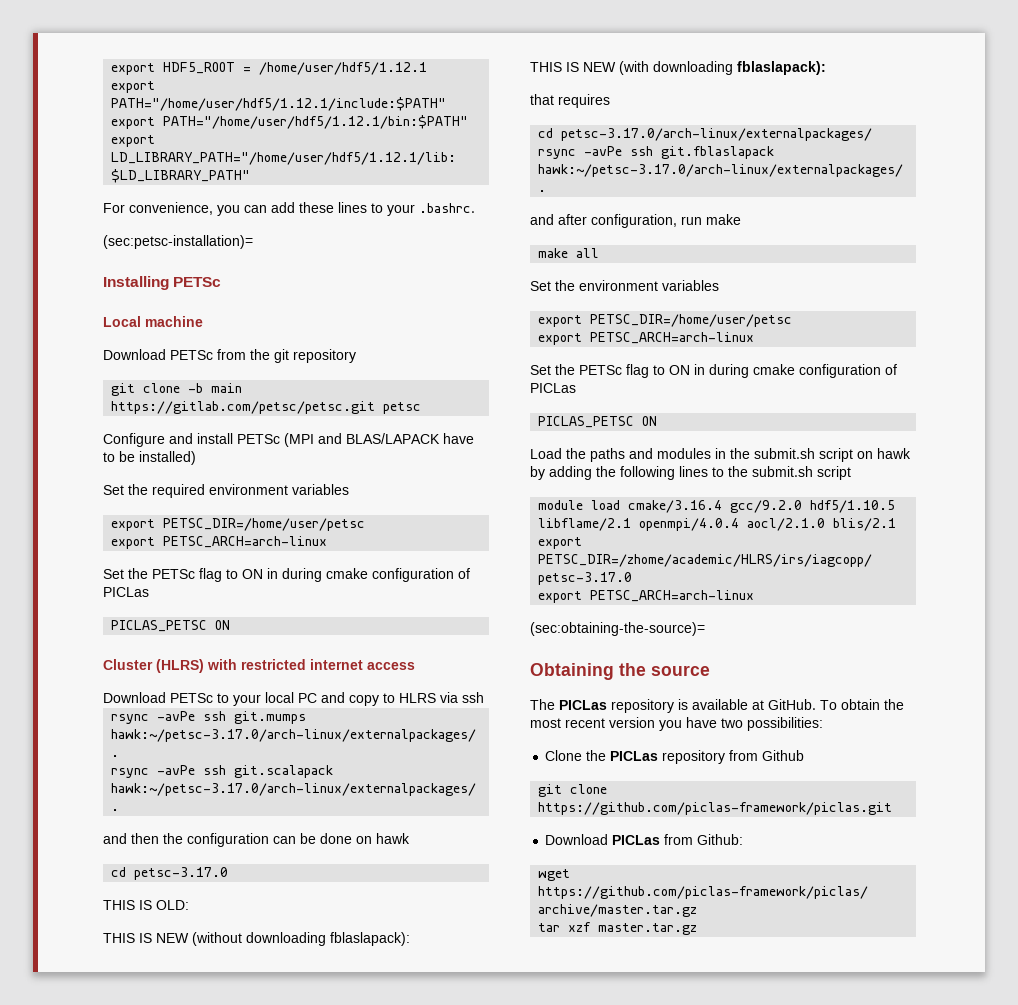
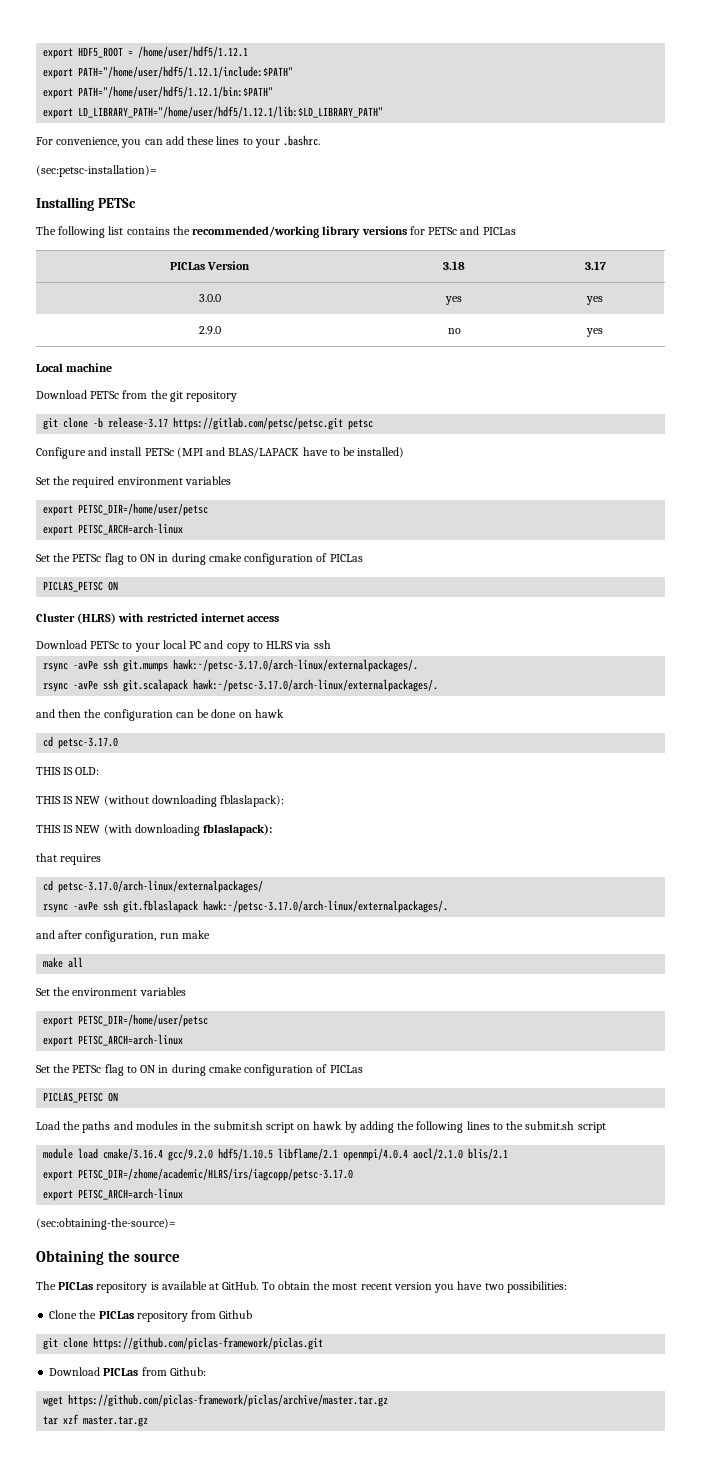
+ The following list contains the recommended/working library versions for PETSc and PICLas
+ PICLas Version | 3.18 | 3.17
+ 3.0.0 | yes | yes
+ 2.9.0 | no | yes
- git clone -b main https://gitlab.com/petsc/petsc.git petsc
+ git clone -b release-3.17 https://gitlab.com/petsc/petsc.git petsc

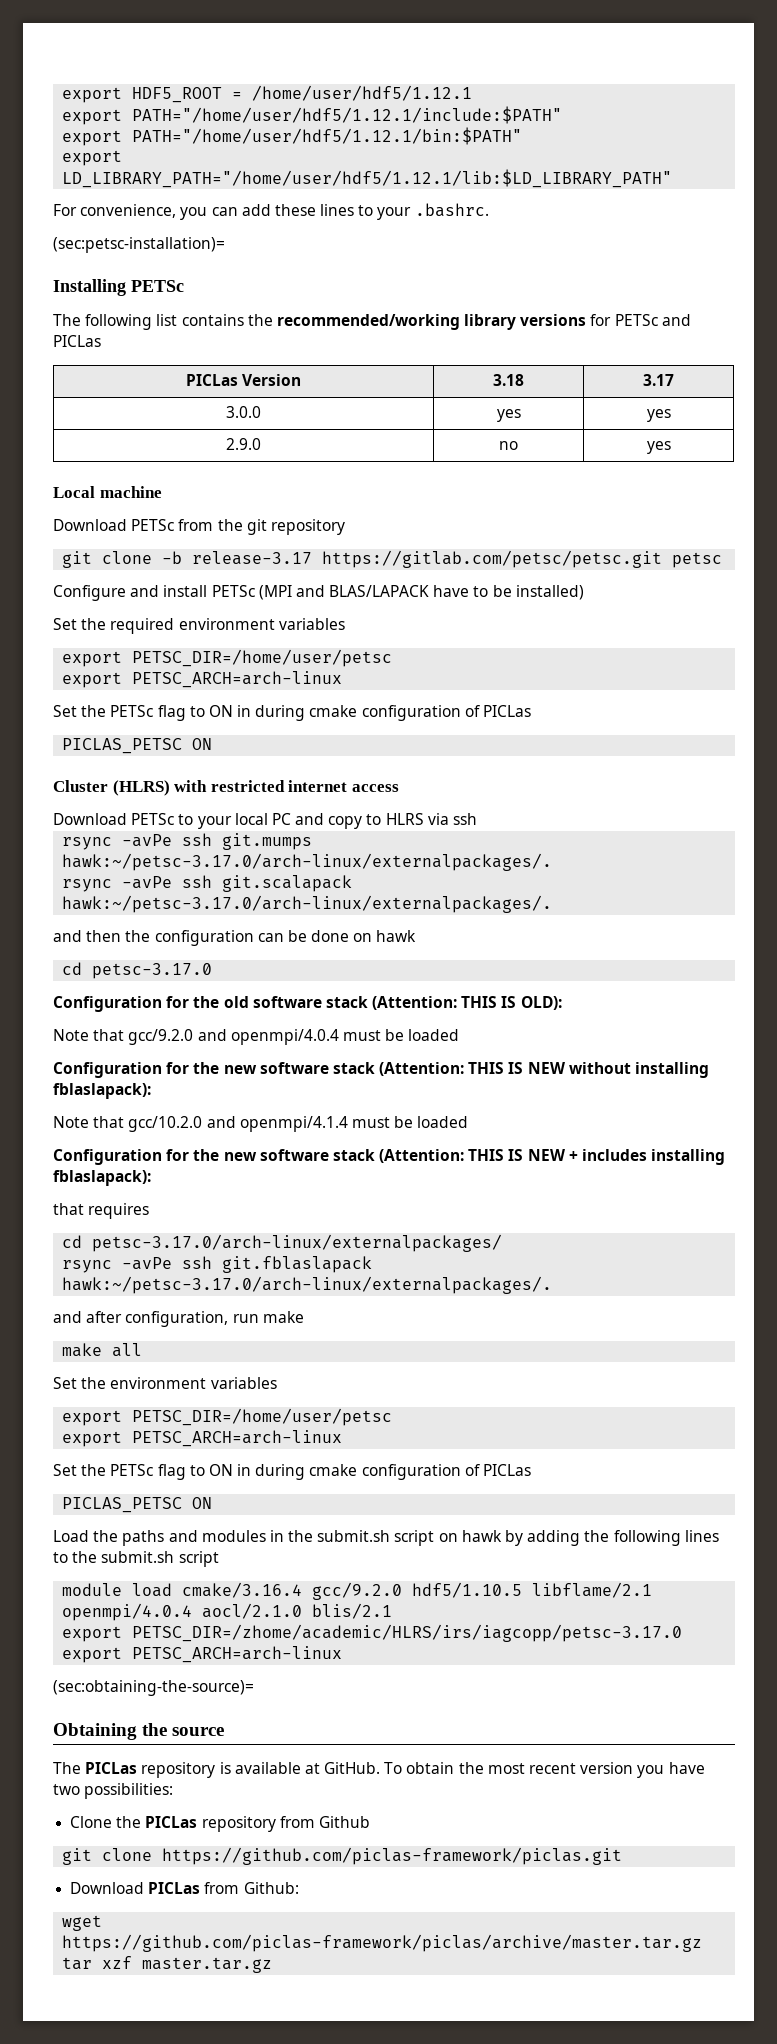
- THIS IS OLD:
- THIS IS NEW (without downloading fblaslapack):
- THIS IS NEW (with downloading fblaslapack):
+ Configuration for the old software stack (Attention: THIS IS OLD):
+ Note that gcc/9.2.0 and openmpi/4.0.4 must be loaded
+ Configuration for the new software stack (Attention: THIS IS NEW without installing fblaslapack):
+ Note that gcc/10.2.0 and openmpi/4.1.4 must be loaded
+ Configuration for the new software stack (Attention: THIS IS NEW + includes installing fblaslapack):

